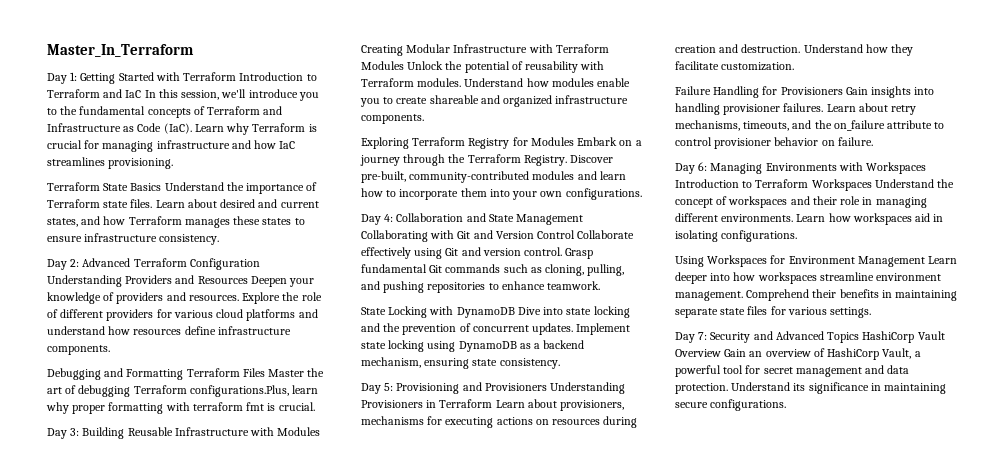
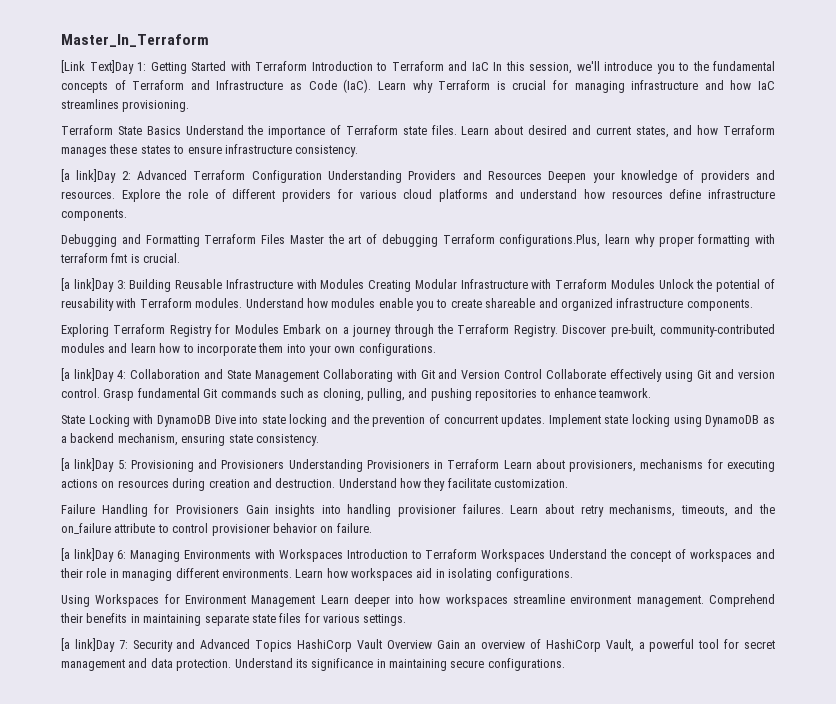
- Day 1: Getting Started with Terraform Introduction to Terraform and IaC In this session, we'll introduce you to the fundamental concepts of Terraform and Infrastructure as Code (IaC).
+ [Link Text]Day 1: Getting Started with Terraform Introduction to Terraform and IaC In this session, we'll introduce you to the fundamental concepts of Terraform and Infrastructure as Code (IaC).
- Day 2: Advanced Terraform Configuration Understanding Providers and Resources Deepen your knowledge of providers and resources.
+ [a link]Day 2: Advanced Terraform Configuration Understanding Providers and Resources Deepen your knowledge of providers and resources.
- Day 3: Building Reusable Infrastructure with Modules Creating Modular Infrastructure with Terraform Modules Unlock the potential of reusability with Terraform modules.
+ [a link]Day 3: Building Reusable Infrastructure with Modules Creating Modular Infrastructure with Terraform Modules Unlock the potential of reusability with Terraform modules.
- Day 4: Collaboration and State Management Collaborating with Git and Version Control Collaborate effectively using Git and version control.
+ [a link]Day 4: Collaboration and State Management Collaborating with Git and Version Control Collaborate effectively using Git and version control.
- Day 5: Provisioning and Provisioners Understanding Provisioners in Terraform Learn about provisioners, mechanisms for executing actions on resources during creation and destruction.
+ [a link]Day 5: Provisioning and Provisioners Understanding Provisioners in Terraform Learn about provisioners, mechanisms for executing actions on resources during creation and destruction.
- Day 6: Managing Environments with Workspaces Introduction to Terraform Workspaces Understand the concept of workspaces and their role in managing different environments.
+ [a link]Day 6: Managing Environments with Workspaces Introduction to Terraform Workspaces Understand the concept of workspaces and their role in managing different environments.
- Day 7: Security and Advanced Topics HashiCorp Vault Overview Gain an overview of HashiCorp Vault, a powerful tool for secret management and data protection.
+ [a link]Day 7: Security and Advanced Topics HashiCorp Vault Overview Gain an overview of HashiCorp Vault, a powerful tool for secret management and data protection.

